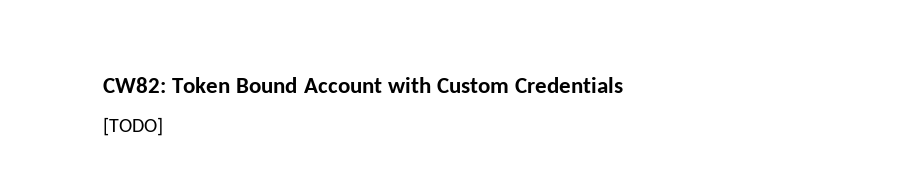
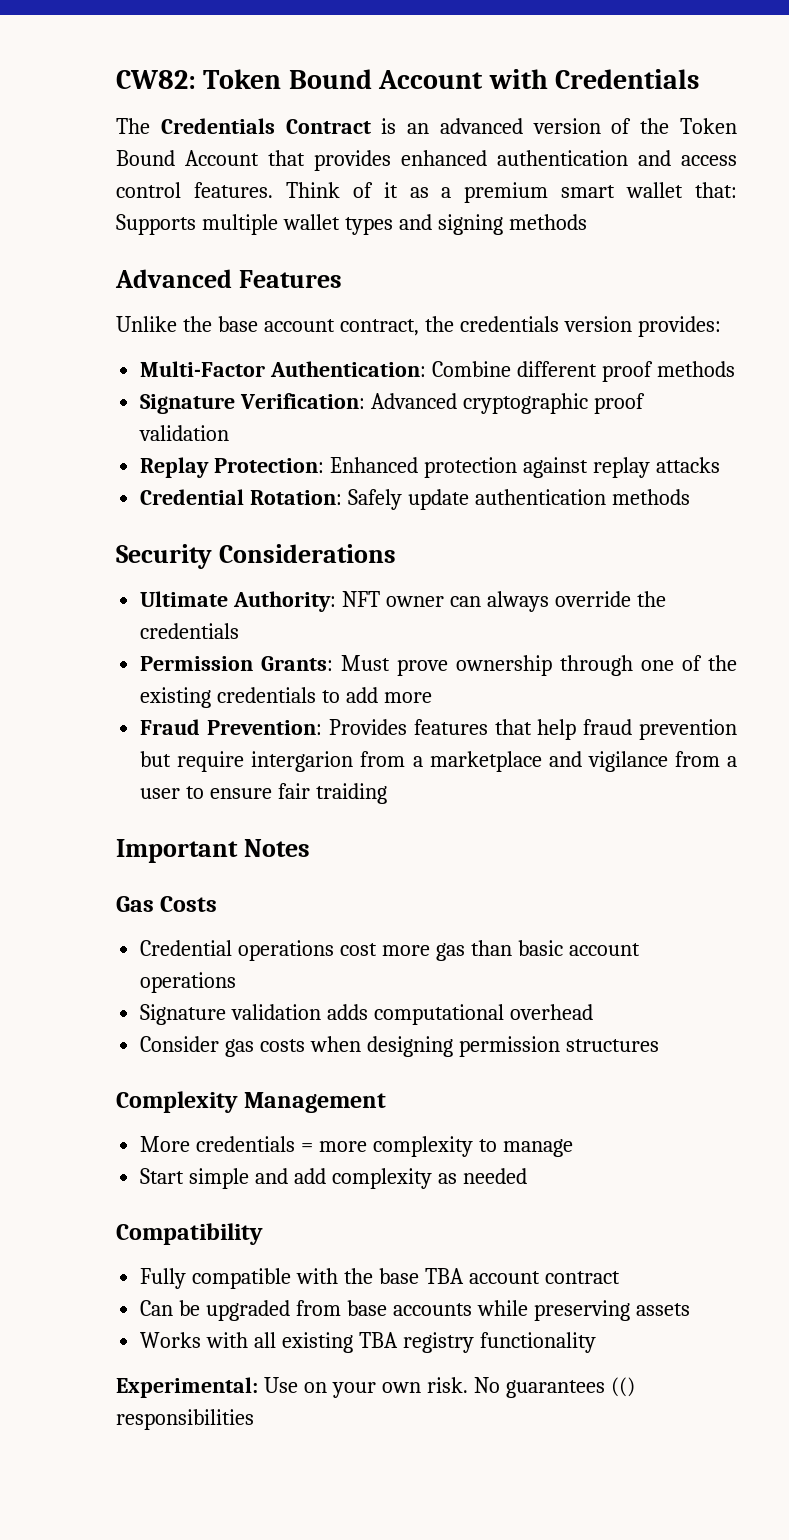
- CW82: Token Bound Account with Custom Credentials
+ CW82: Token Bound Account with Credentials
- [TODO]
+ The Credentials Contract is an advanced version of the Token Bound Account that provides enhanced authentication and access control features. Think of it as a premium smart wallet that: Supports multiple wallet types and signing methods
+ Advanced Features
+ Unlike the base account contract, the credentials version provides:
+ Multi-Factor Authentication: Combine different proof methods
+ Signature Verification: Advanced cryptographic proof validation
+ Replay Protection: Enhanced protection against replay attacks
+ Credential Rotation: Safely update authentication methods
+ Security Considerations
+ Ultimate Authority: NFT owner can always override the credentials
+ Permission Grants: Must prove ownership through one of the existing credentials to add more
+ Fraud Prevention: Provides features that help fraud prevention but require intergarion from a marketplace and vigilance from a user to ensure fair traiding
+ Important Notes
+ Gas Costs
+ Credential operations cost more gas than basic account operations
+ Signature validation adds computational overhead
+ Consider gas costs when designing permission structures
+ Complexity Management
+ More credentials = more complexity to manage
+ Start simple and add complexity as needed
+ Compatibility
+ Fully compatible with the base TBA account contract
+ Can be upgraded from base accounts while preserving assets
+ Works with all existing TBA registry functionality
+ Experimental: Use on your own risk. No guarantees (() responsibilities

